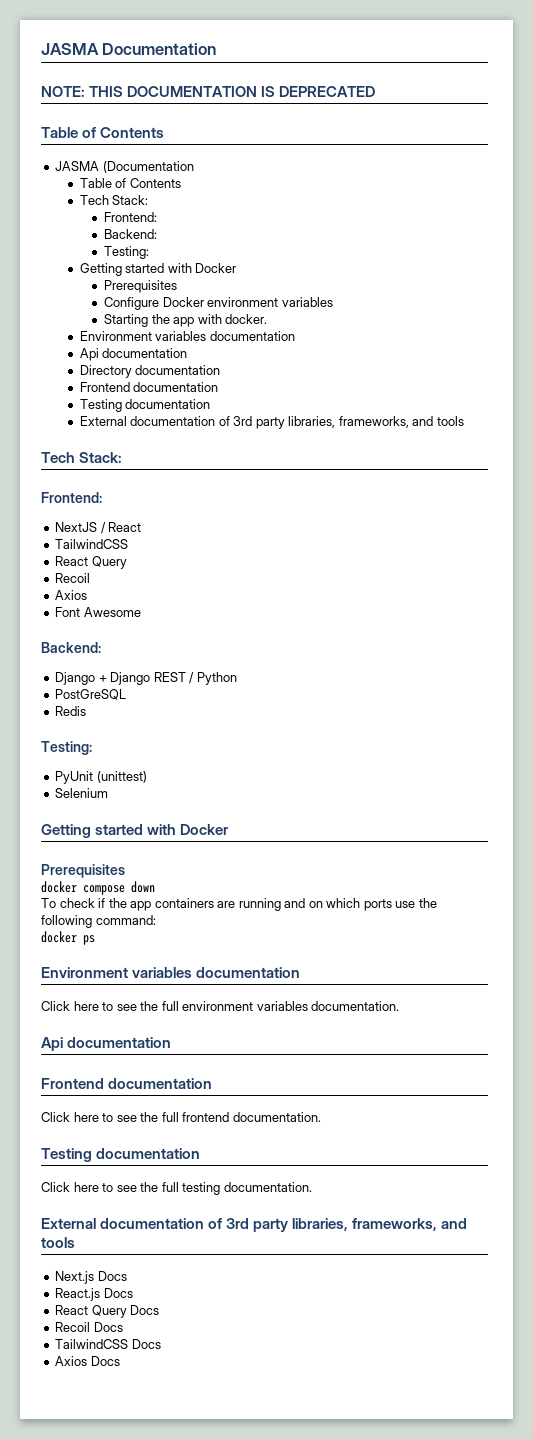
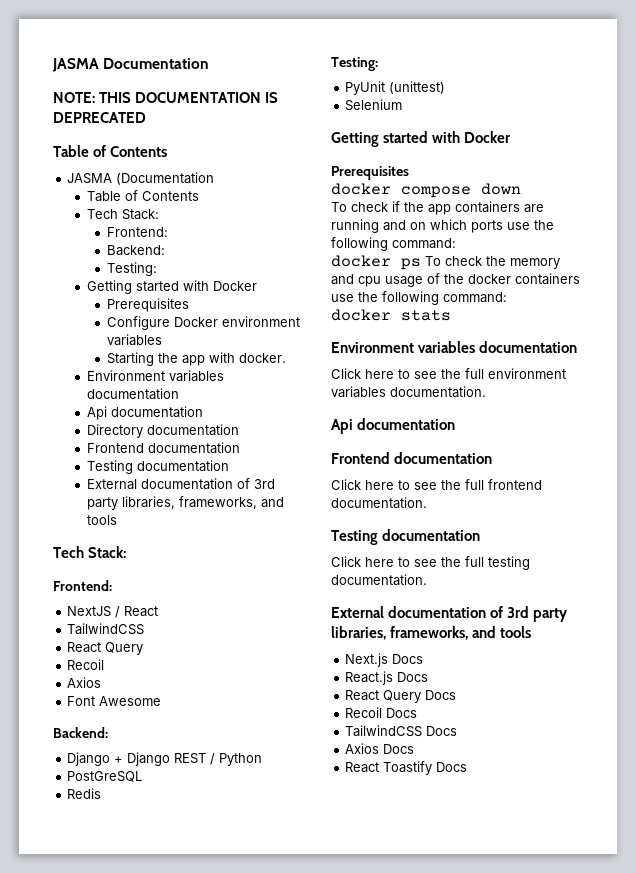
- docker ps
+ docker ps To check the memory and cpu usage of the docker containers use the following command:
+ docker stats
+ React Toastify Docs

